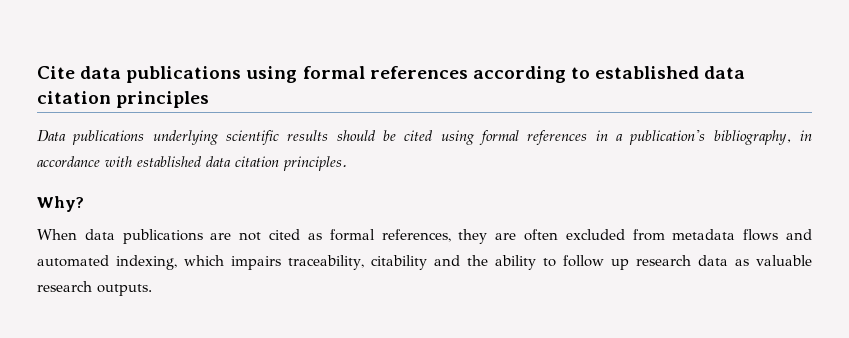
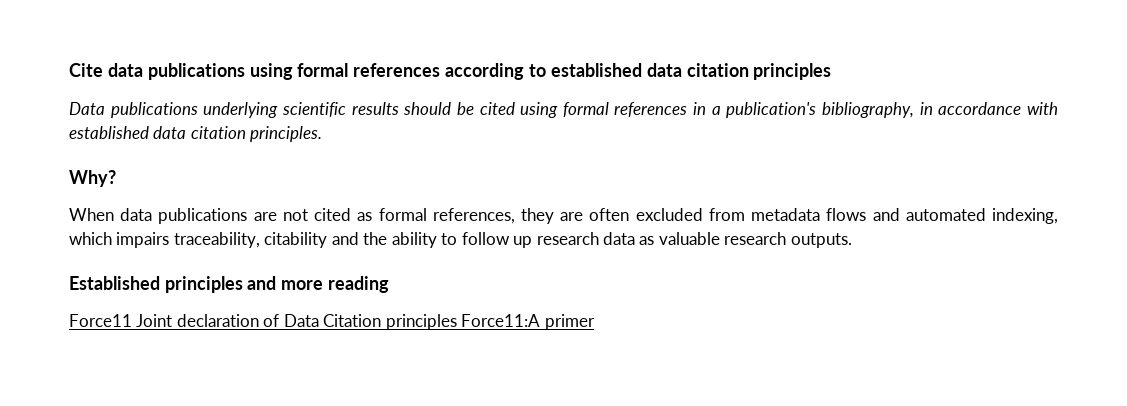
+ Established principles and more reading
+ Force11 Joint declaration of Data Citation principles Force11:A primer

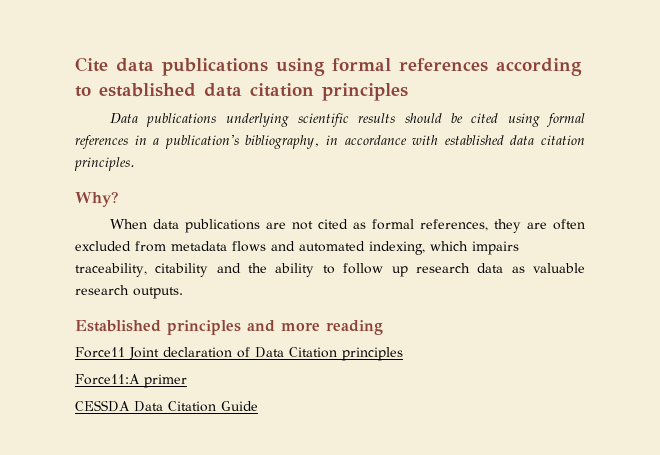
- Force11 Joint declaration of Data Citation principles Force11:A primer
+ Force11 Joint declaration of Data Citation principles
+ Force11:A primer
+ CESSDA Data Citation Guide

